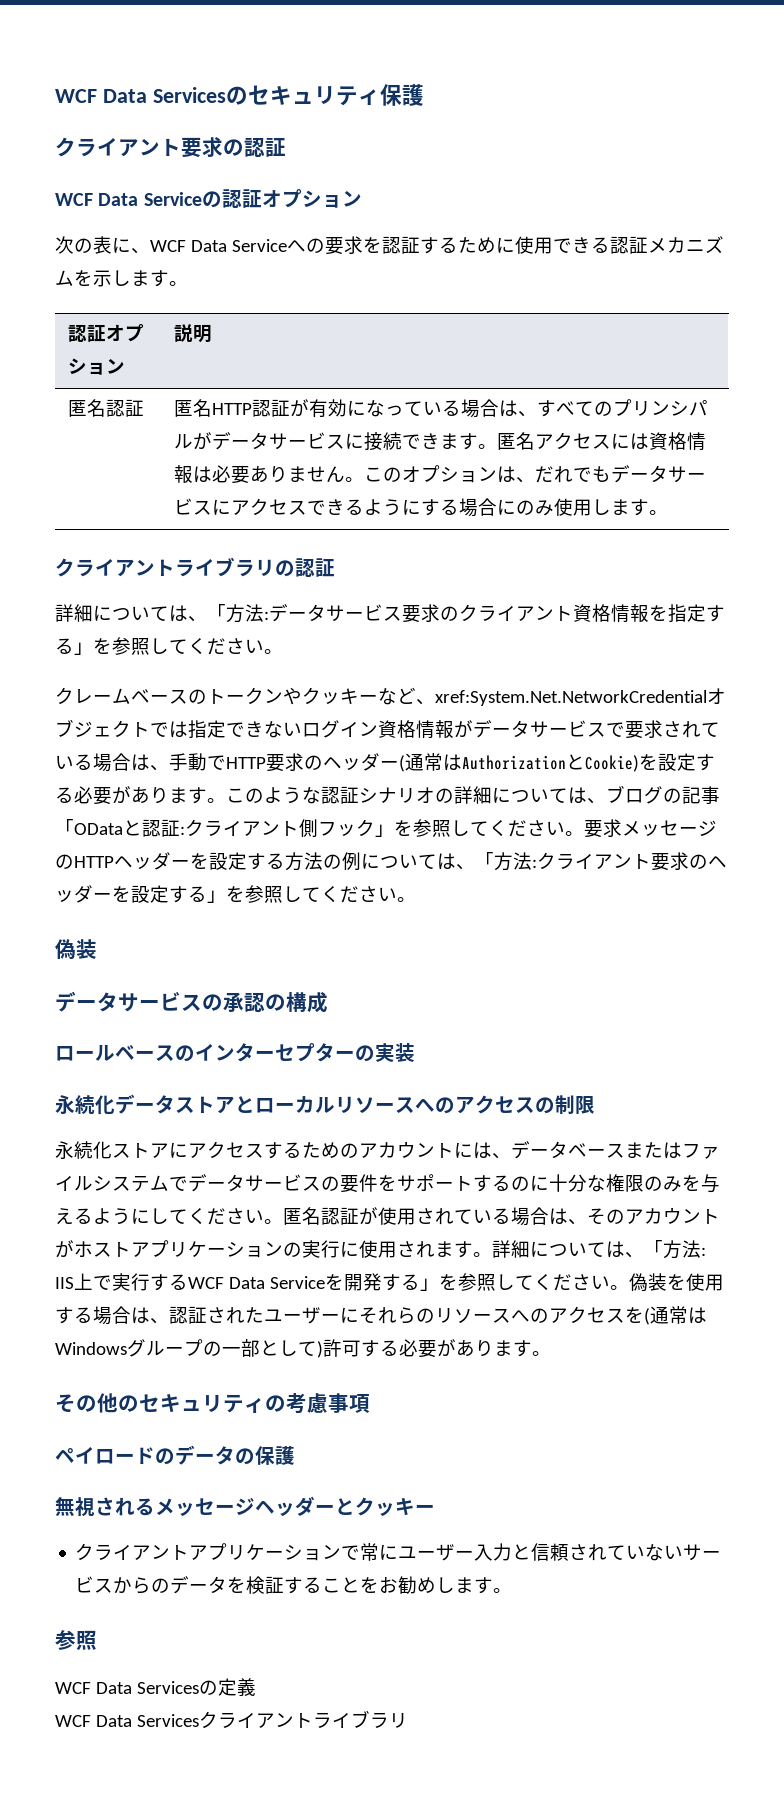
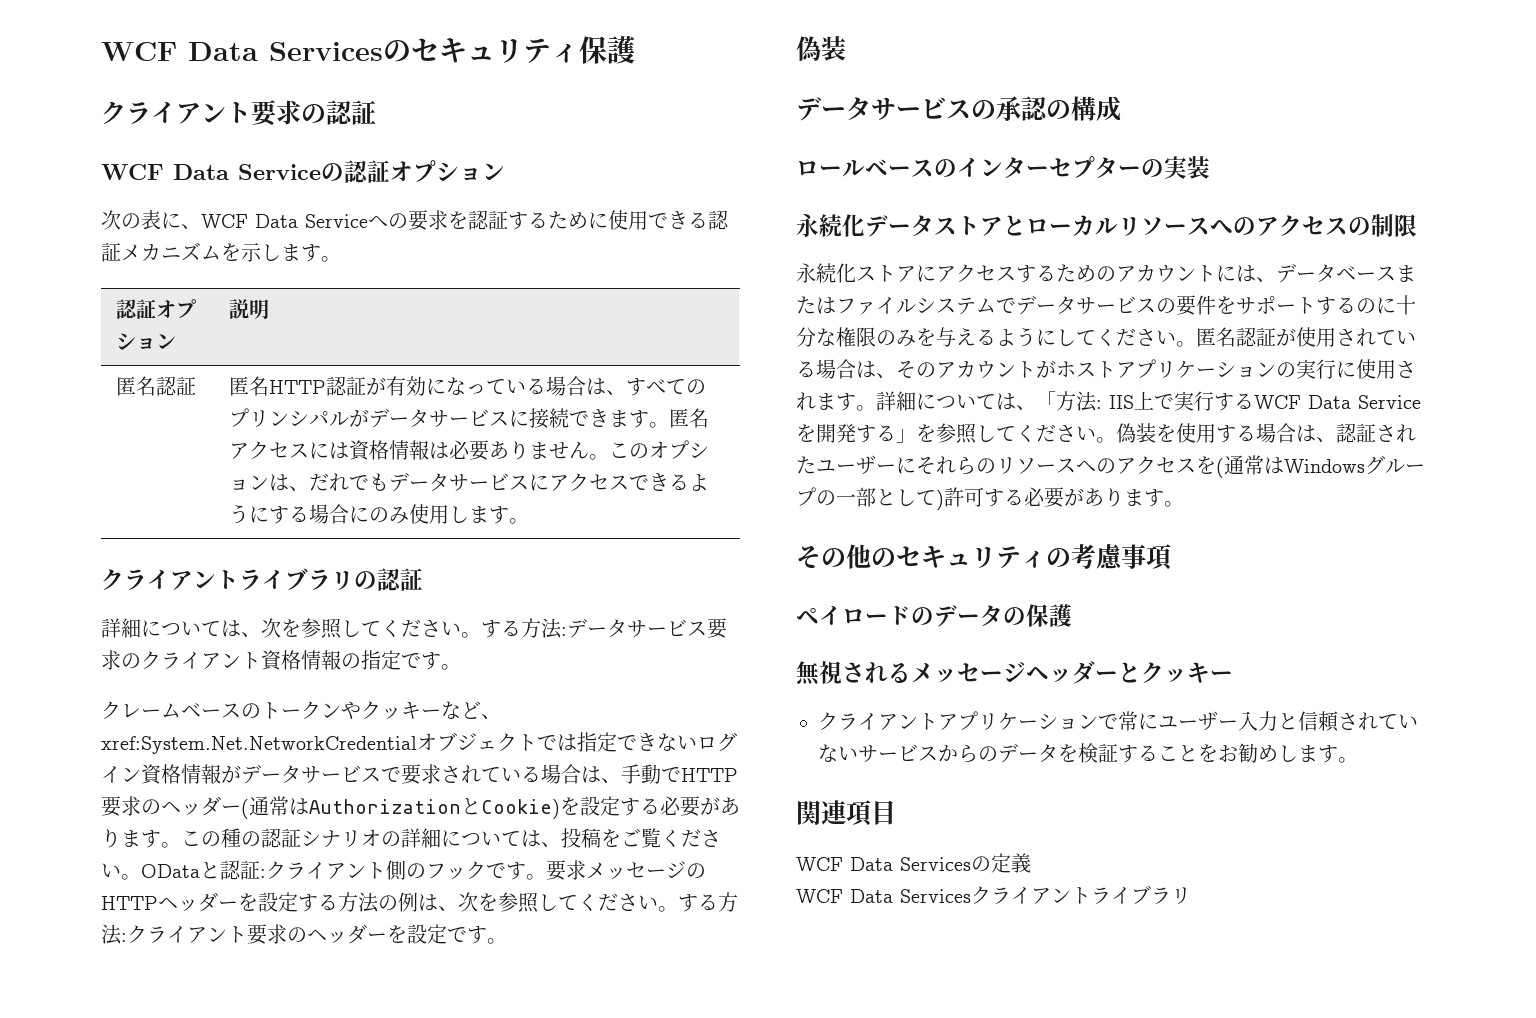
- 詳細については、「方法:データサービス要求のクライアント資格情報を指定する」を参照してください。
+ 詳細については、次を参照してください。する方法:データサービス要求のクライアント資格情報の指定です。
- このような認証シナリオの詳細については、ブログの記事「ODataと認証:クライアント側フック」を参照してください。
+ この種の認証シナリオの詳細については、投稿をご覧ください。ODataと認証:クライアント側のフックです。
- 要求メッセージのHTTPヘッダーを設定する方法の例については、「方法:クライアント要求のヘッダーを設定する」を参照してください。
+ 要求メッセージのHTTPヘッダーを設定する方法の例は、次を参照してください。する方法:クライアント要求のヘッダーを設定です。
  クライアントアプリケーションで常にユーザー入力と信頼されていないサービスからのデータを検証することをお勧めします。
- 参照
+ 関連項目

